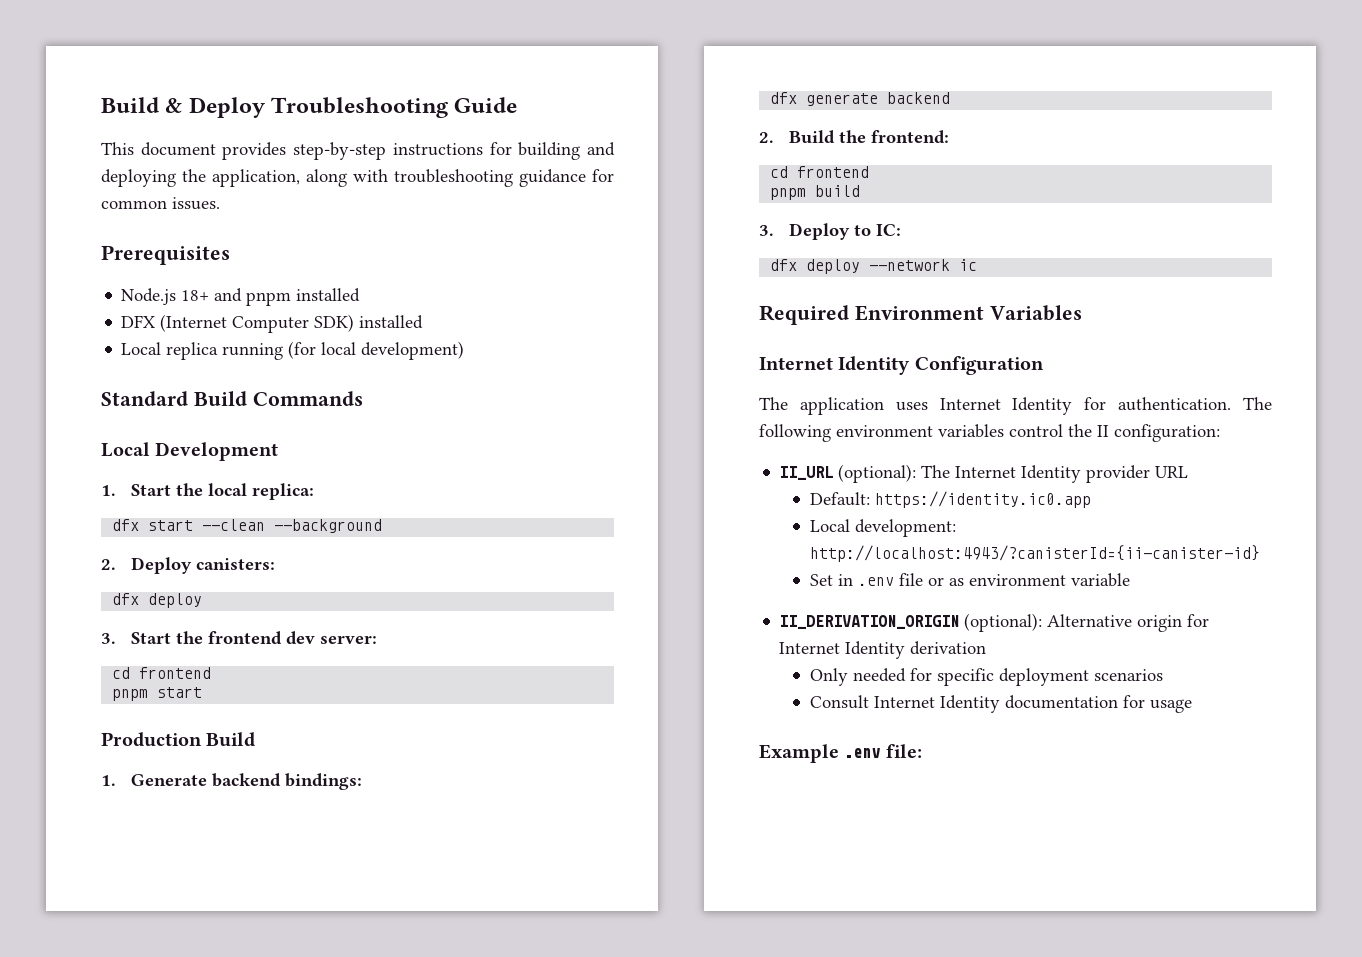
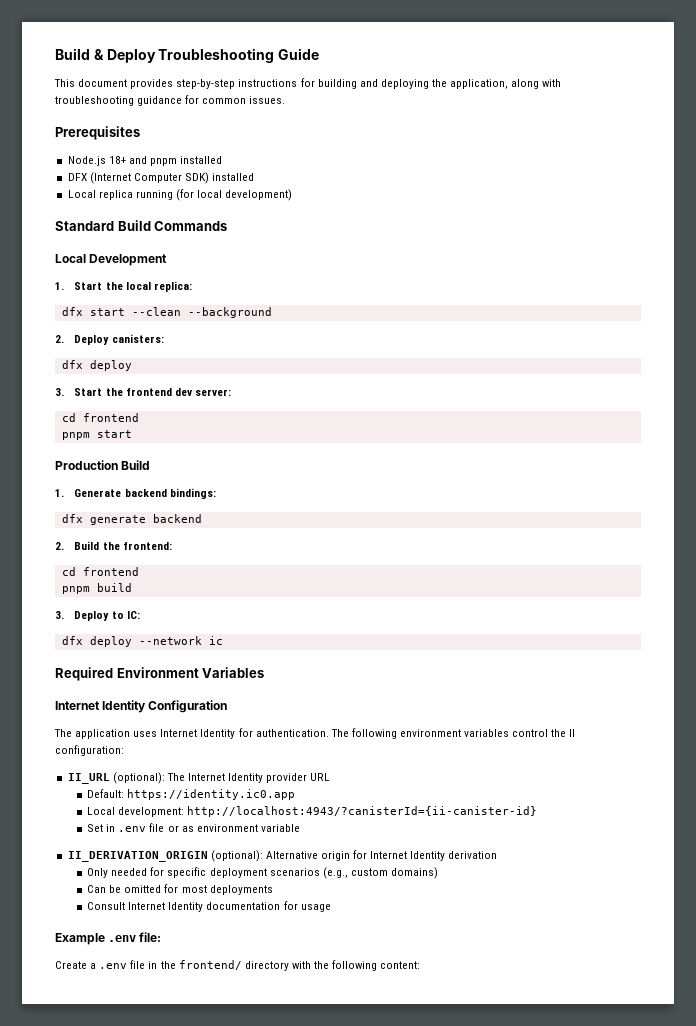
- Only needed for specific deployment scenarios
+ Only needed for specific deployment scenarios (e.g., custom domains)
+ Can be omitted for most deployments
+ Create a .env file in the frontend/ directory with the following content:

